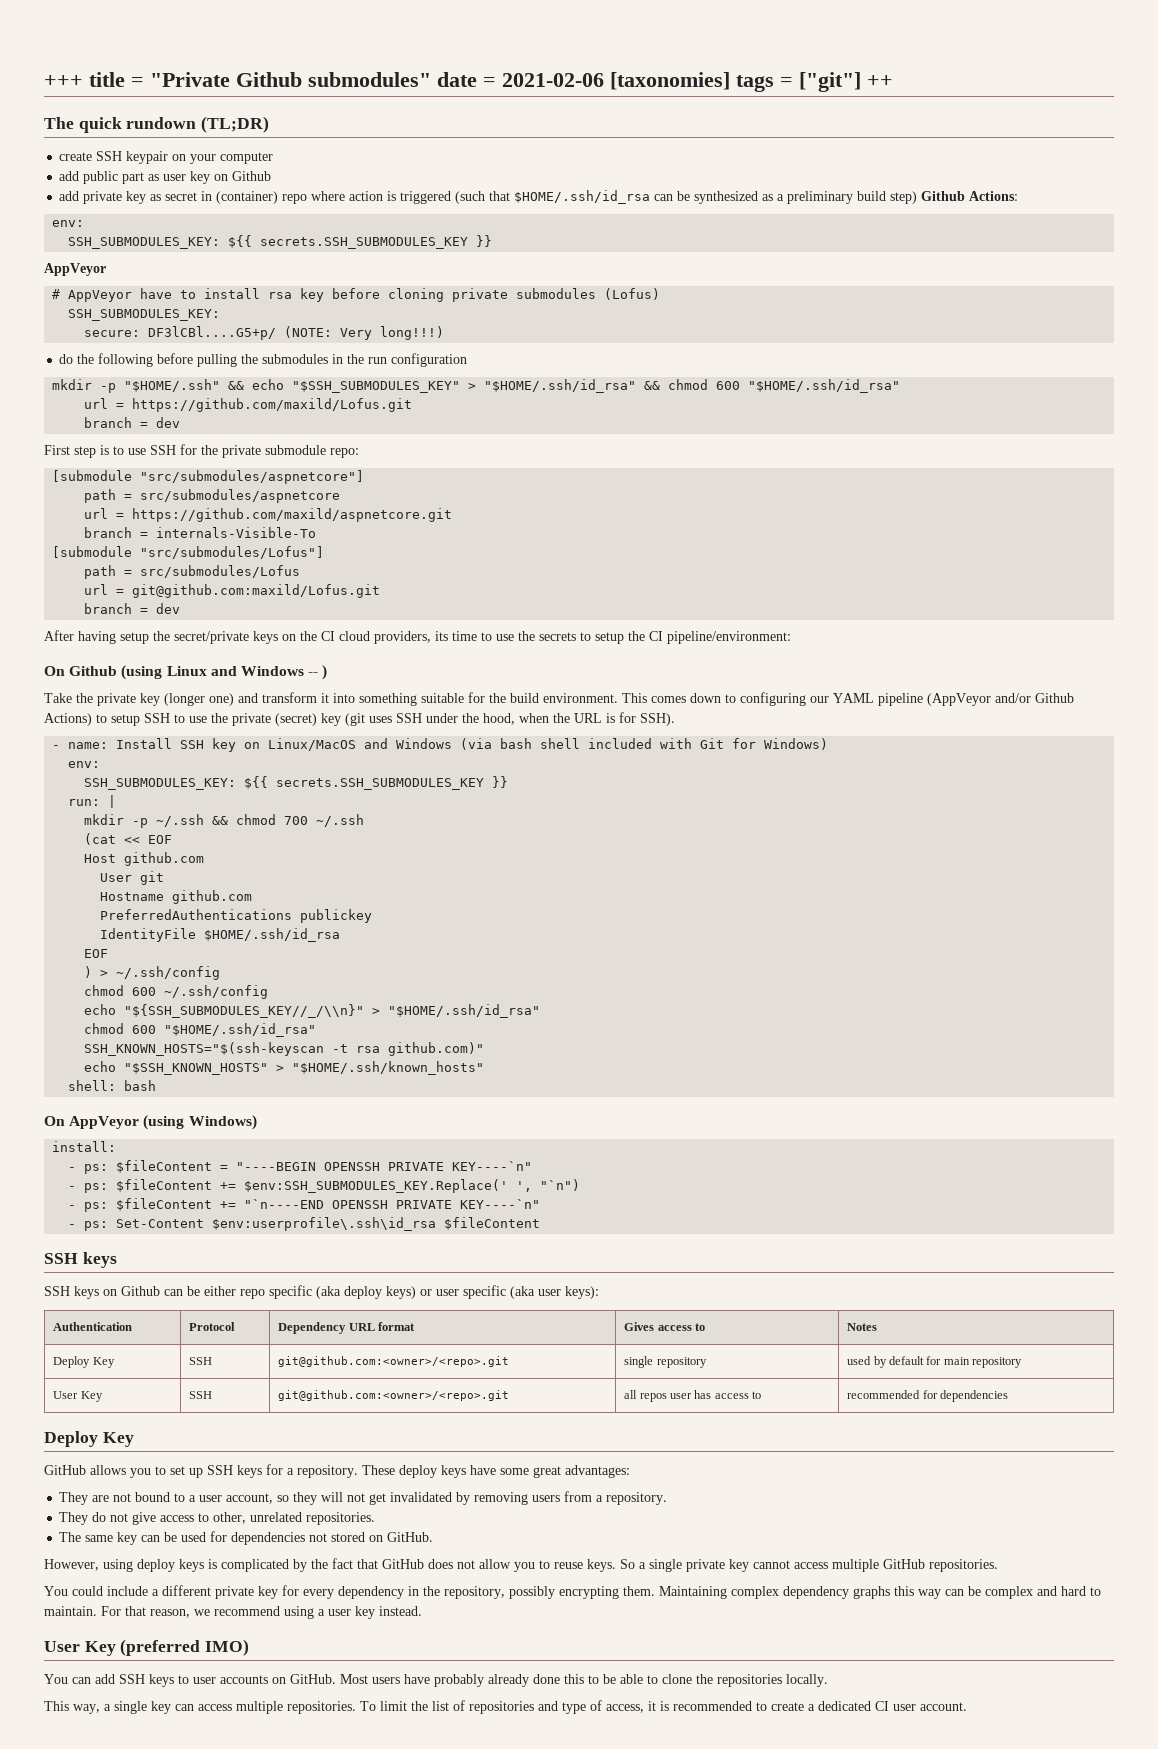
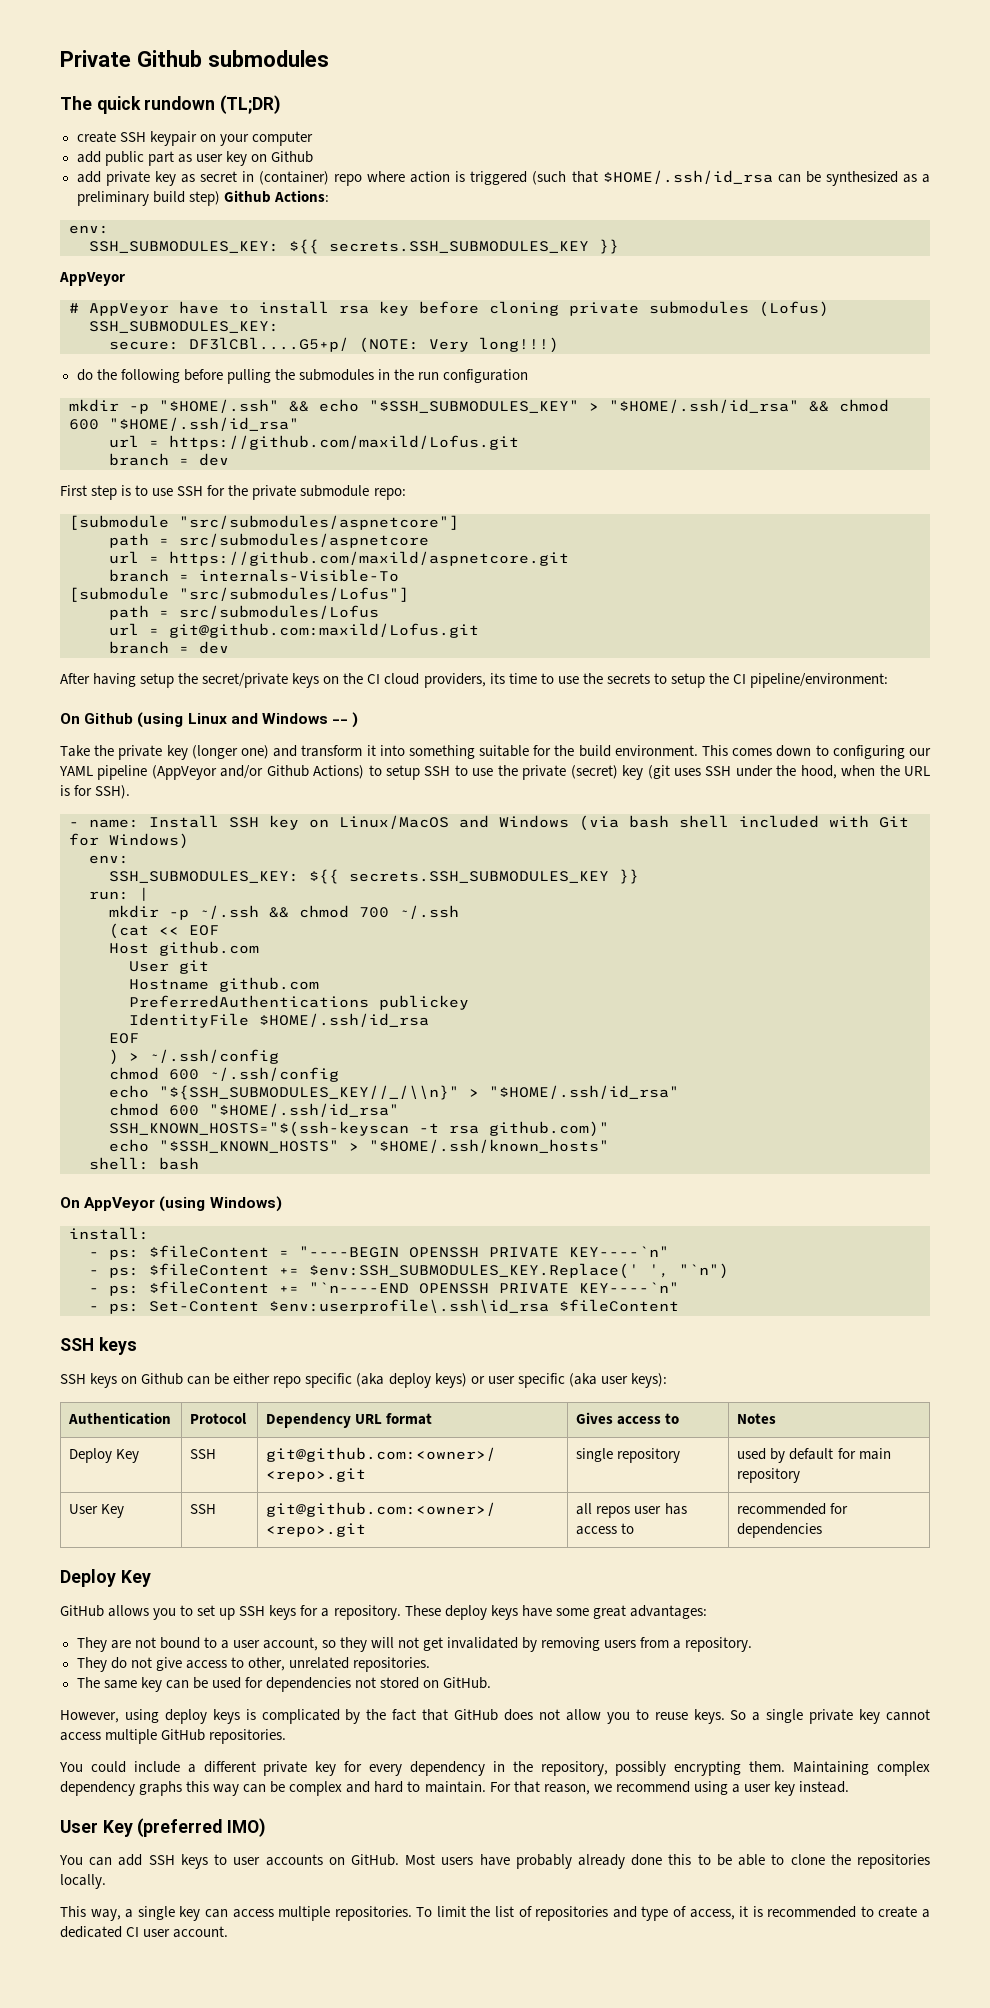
- +++ title = "Private Github submodules" date = 2021-02-06 [taxonomies] tags = ["git"] ++
+ Private Github submodules

